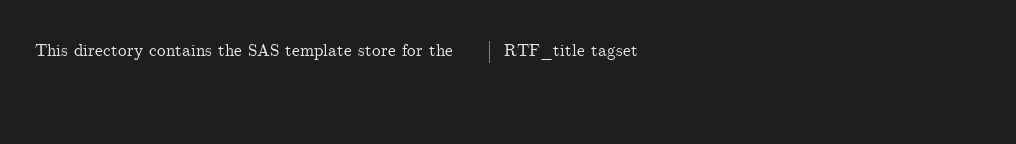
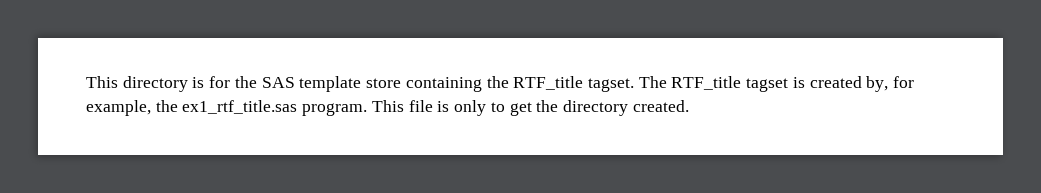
- This directory contains the SAS template store for the RTF_title tagset
+ This directory is for the SAS template store containing the RTF_title tagset. The RTF_title tagset is created by, for example, the ex1_rtf_title.sas program. This file is only to get the directory created.

